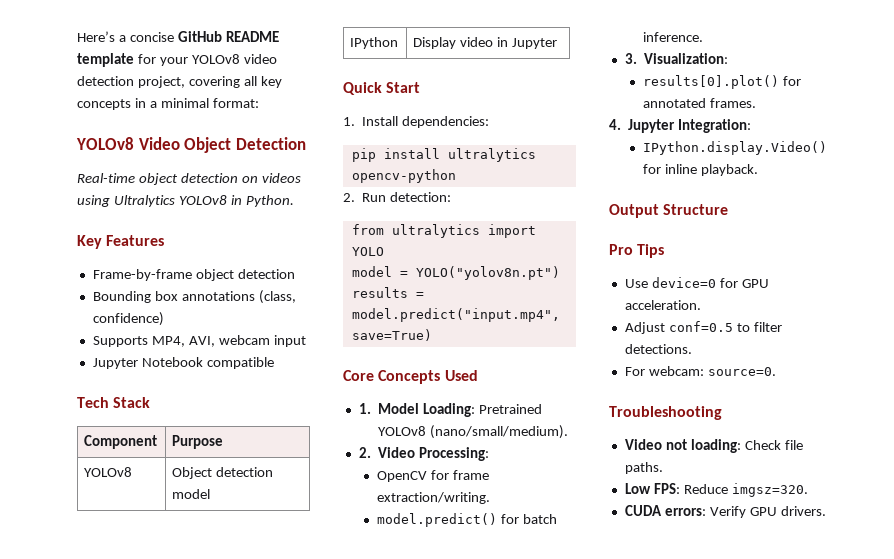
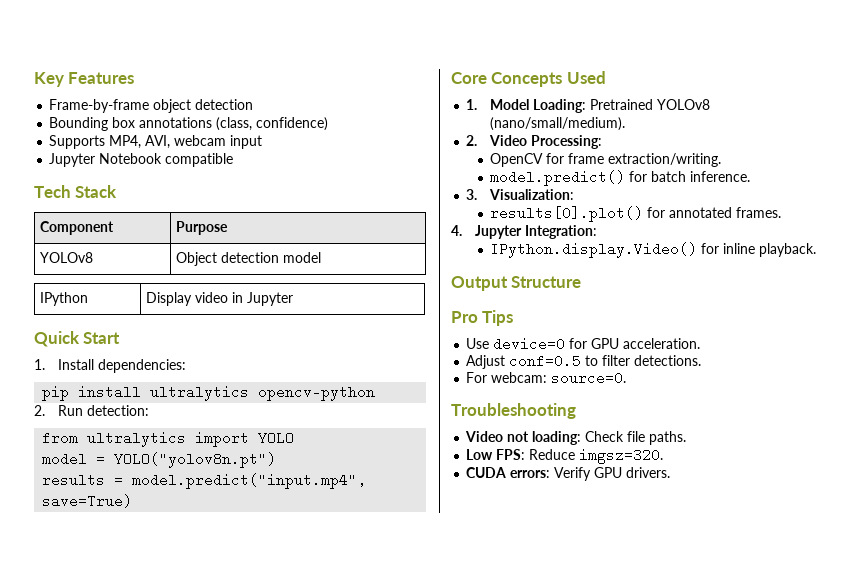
- Here’s a concise GitHub README template for your YOLOv8 video detection project, covering all key concepts in a minimal format:
- YOLOv8 Video Object Detection
- Real-time object detection on videos using Ultralytics YOLOv8 in Python.

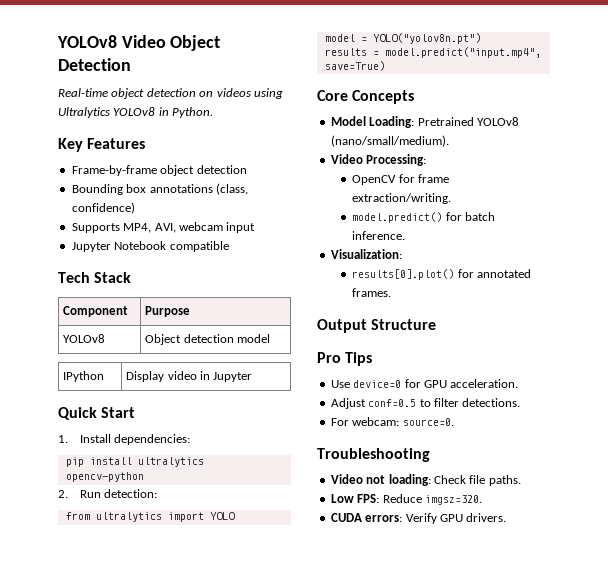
+ YOLOv8 Video Object Detection
+ Real-time object detection on videos using Ultralytics YOLOv8 in Python.
- Core Concepts Used
- 1. Model Loading: Pretrained YOLOv8 (nano/small/medium).
+ Core Concepts
+ Model Loading: Pretrained YOLOv8 (nano/small/medium).
- 2. Video Processing:
+ Video Processing:
- 3. Visualization:
+ Visualization:
- 4. Jupyter Integration:
- IPython.display.Video() for inline playback.

